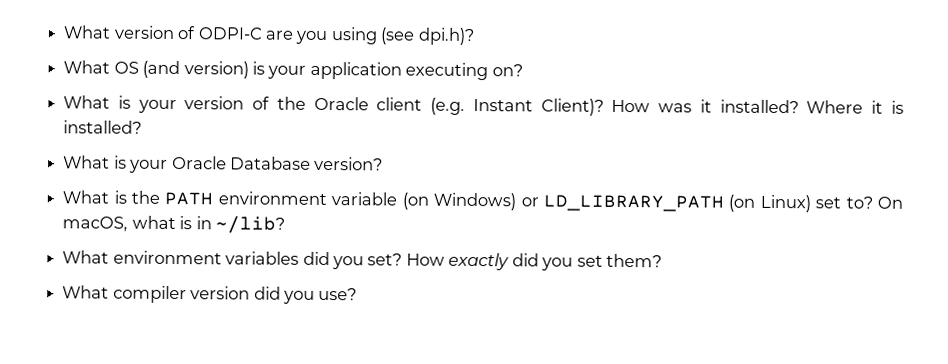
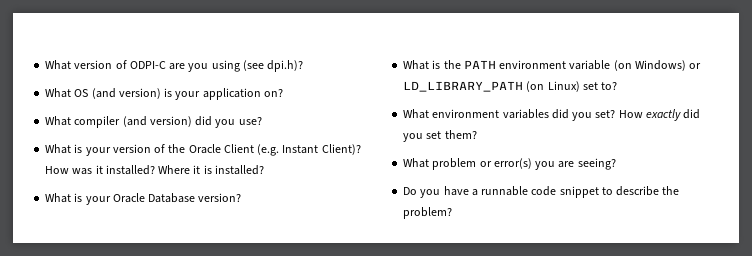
- What OS (and version) is your application executing on?
+ What OS (and version) is your application on?
+ What compiler (and version) did you use?
- What is your version of the Oracle client (e.g. Instant Client)?
+ What is your version of the Oracle Client (e.g. Instant Client)?
- On macOS, what is in ~/lib?
- What compiler version did you use?
+ What problem or error(s) you are seeing?
+ Do you have a runnable code snippet to describe the problem?

